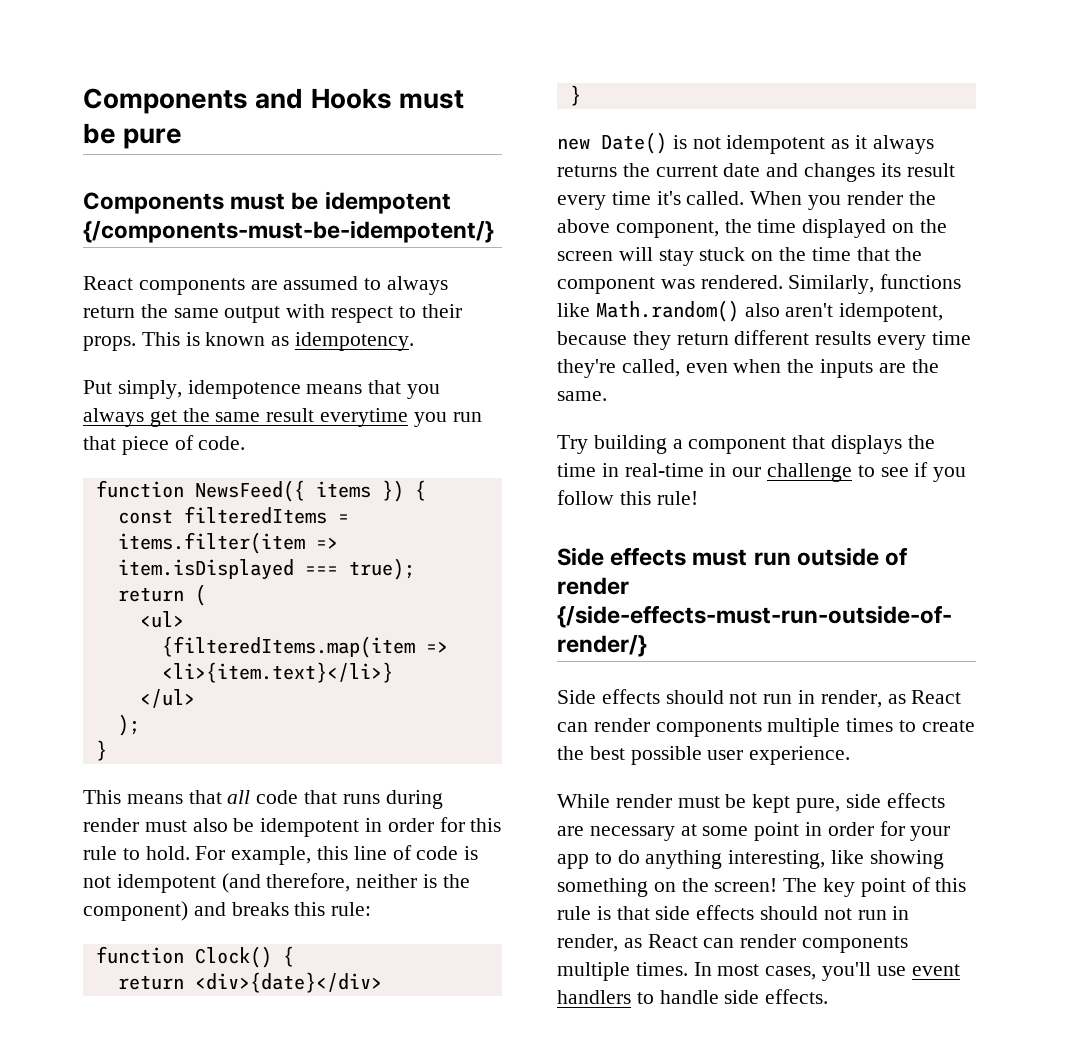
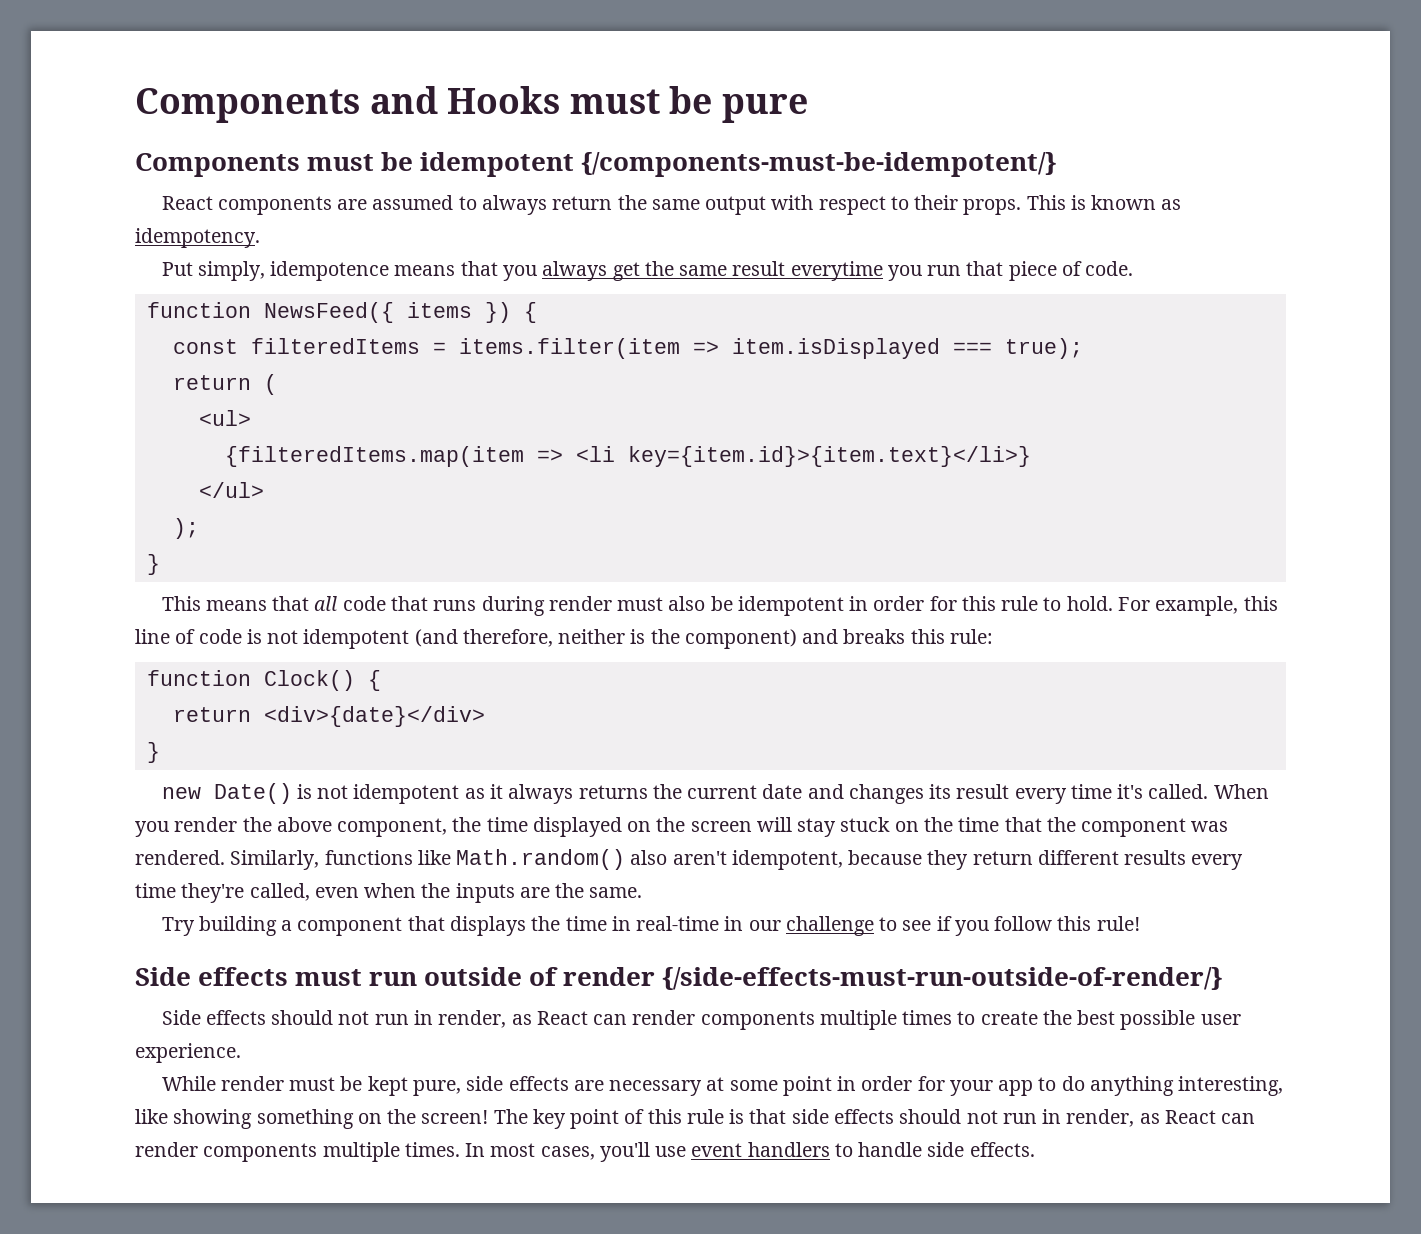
- {filteredItems.map(item => <li>{item.text}</li>}
+ {filteredItems.map(item => <li key={item.id}>{item.text}</li>}

